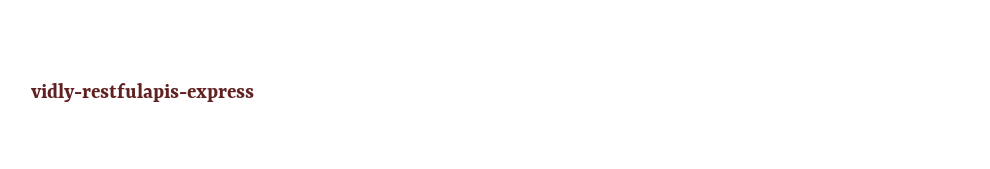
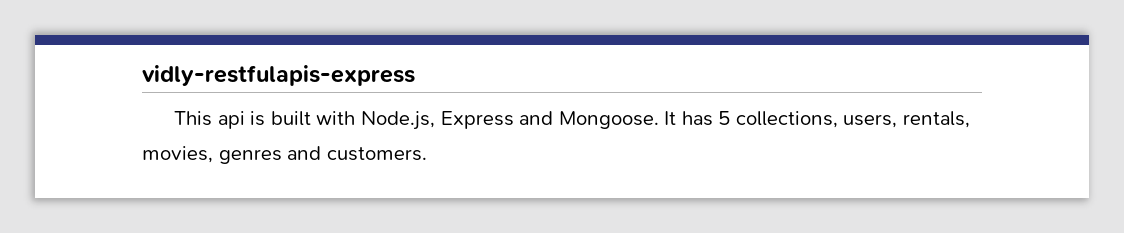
+ This api is built with Node.js, Express and Mongoose. It has 5 collections, users, rentals, movies, genres and customers.

